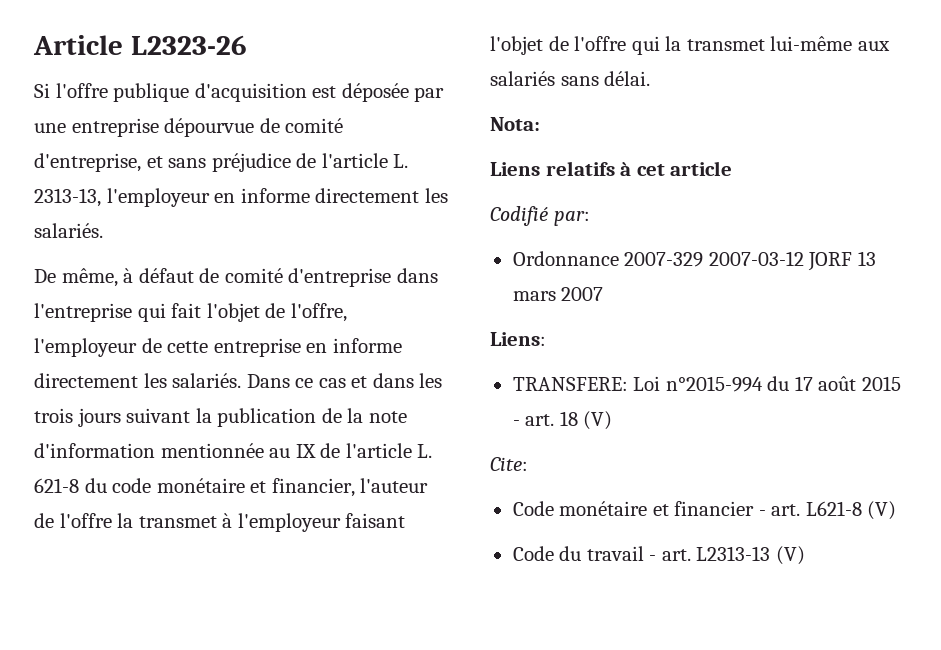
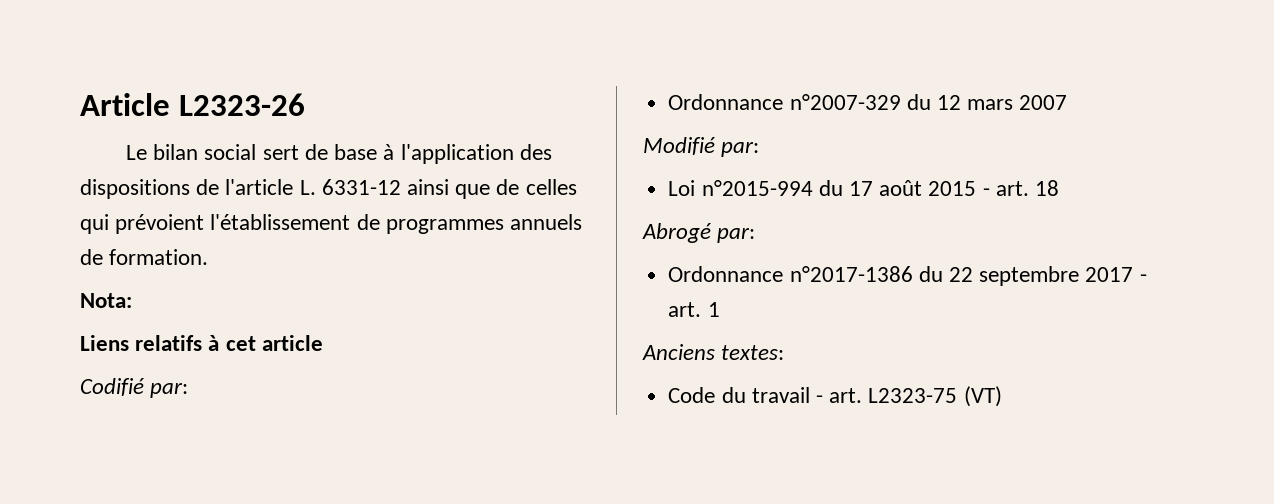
- Si l'offre publique d'acquisition est déposée par une entreprise dépourvue de comité d'entreprise, et sans préjudice de l'article L. 2313-13, l'employeur en informe directement les salariés.
- De même, à défaut de comité d'entreprise dans l'entreprise qui fait l'objet de l'offre, l'employeur de cette entreprise en informe directement les salariés. Dans ce cas et dans les trois jours suivant la publication de la note d'information mentionnée au IX de l'article L. 621-8 du code monétaire et financier, l'auteur de l'offre la transmet à l'employeur faisant l'objet de l'offre qui la transmet lui-même aux salariés sans délai.
+ Le bilan social sert de base à l'application des dispositions de l'article L. 6331-12 ainsi que de celles qui prévoient l'établissement de programmes annuels de formation.
- Ordonnance 2007-329 2007-03-12 JORF 13 mars 2007
+ Ordonnance n°2007-329 du 12 mars 2007
- Liens:
- TRANSFERE: Loi n°2015-994 du 17 août 2015 - art. 18 (V)
- Cite:
- Code monétaire et financier - art. L621-8 (V)
+ Modifié par:
+ Loi n°2015-994 du 17 août 2015 - art. 18
+ Abrogé par:
+ Ordonnance n°2017-1386 du 22 septembre 2017 - art. 1
+ Anciens textes:
- Code du travail - art. L2313-13 (V)
+ Code du travail - art. L2323-75 (VT)

